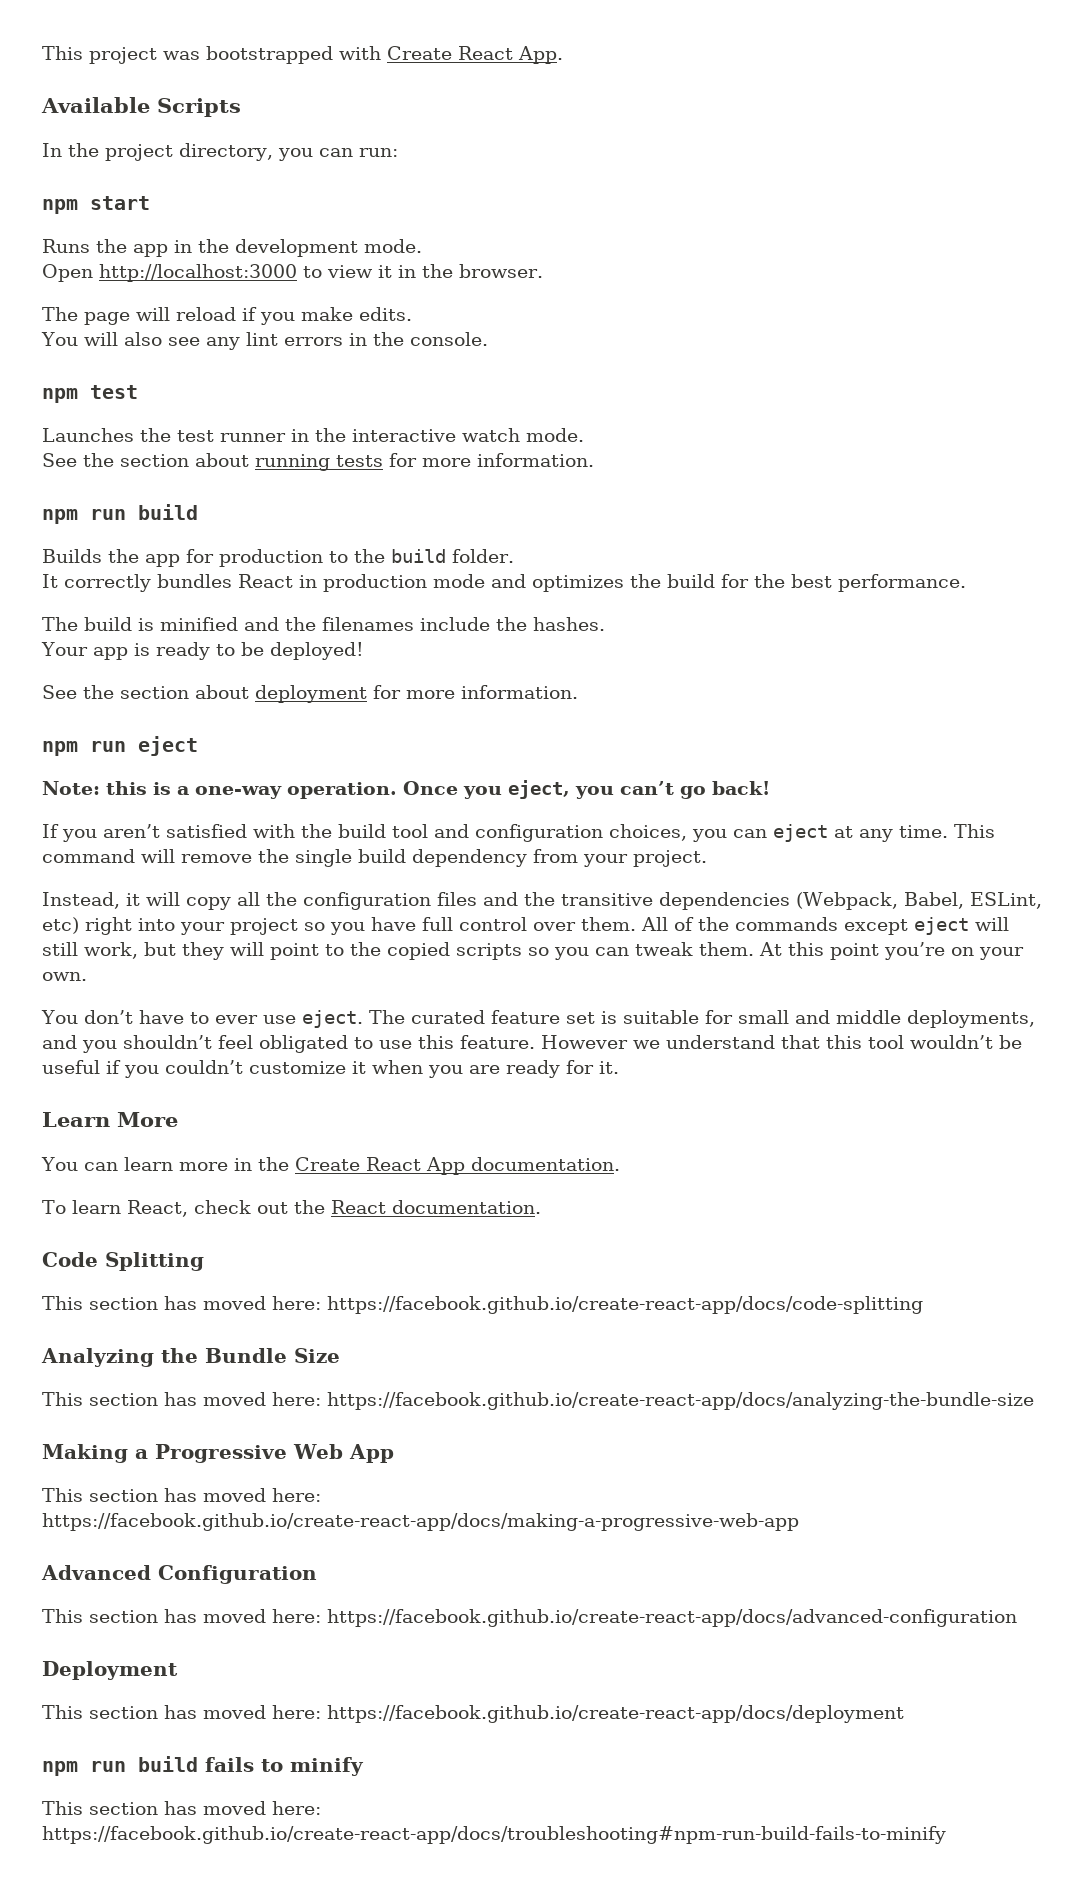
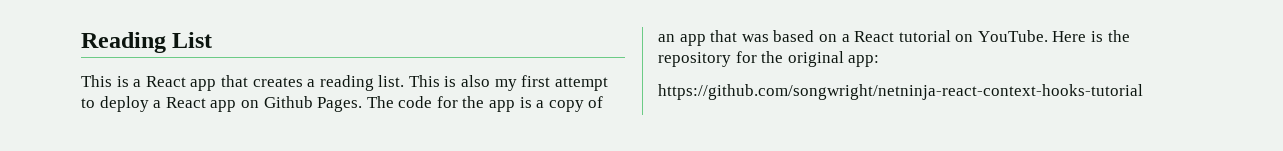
- This project was bootstrapped with Create React App.
- Available Scripts
- In the project directory, you can run:
- npm start
- Runs the app in the development mode.
- Open http://localhost:3000 to view it in the browser.
- The page will reload if you make edits.
- You will also see any lint errors in the console.
- npm test
- Launches the test runner in the interactive watch mode.
- See the section about running tests for more information.
- npm run build
- Builds the app for production to the build folder.
- It correctly bundles React in production mode and optimizes the build for the best performance.
- The build is minified and the filenames include the hashes.
- Your app is ready to be deployed!
- See the section about deployment for more information.
- npm run eject
- Note: this is a one-way operation. Once you eject, you can’t go back!
- If you aren’t satisfied with the build tool and configuration choices, you can eject at any time. This command will remove the single build dependency from your project.
- Instead, it will copy all the configuration files and the transitive dependencies (Webpack, Babel, ESLint, etc) right into your project so you have full control over them. All of the commands except eject will still work, but they will point to the copied scripts so you can tweak them. At this point you’re on your own.
- You don’t have to ever use eject. The curated feature set is suitable for small and middle deployments, and you shouldn’t feel obligated to use this feature. However we understand that this tool wouldn’t be useful if you couldn’t customize it when you are ready for it.
- Learn More
- You can learn more in the Create React App documentation.
- To learn React, check out the React documentation.
- Code Splitting
- This section has moved here: https://facebook.github.io/create-react-app/docs/code-splitting
- Analyzing the Bundle Size
- This section has moved here: https://facebook.github.io/create-react-app/docs/analyzing-the-bundle-size
- Making a Progressive Web App
- This section has moved here: https://facebook.github.io/create-react-app/docs/making-a-progressive-web-app
- Advanced Configuration
- This section has moved here: https://facebook.github.io/create-react-app/docs/advanced-configuration
- Deployment
- This section has moved here: https://facebook.github.io/create-react-app/docs/deployment
- npm run build fails to minify
- This section has moved here: https://facebook.github.io/create-react-app/docs/troubleshooting#npm-run-build-fails-to-minify
+ Reading List
+ This is a React app that creates a reading list. This is also my first attempt to deploy a React app on Github Pages. The code for the app is a copy of an app that was based on a React tutorial on YouTube. Here is the repository for the original app:
+ https://github.com/songwright/netninja-react-context-hooks-tutorial

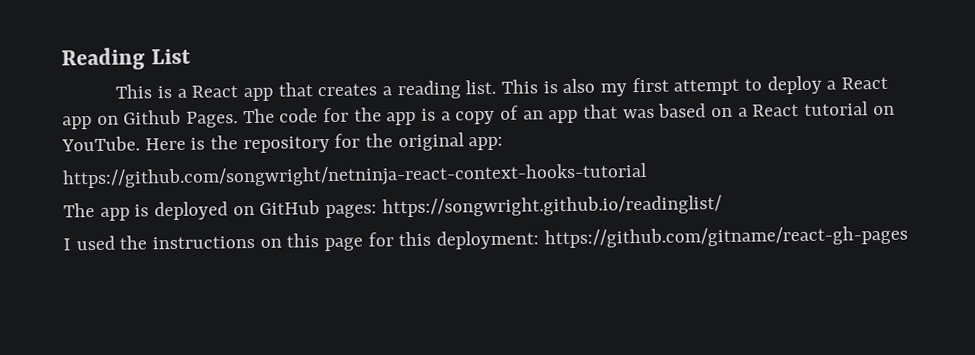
+ The app is deployed on GitHub pages: https://songwright.github.io/readinglist/
+ I used the instructions on this page for this deployment: https://github.com/gitname/react-gh-pages

